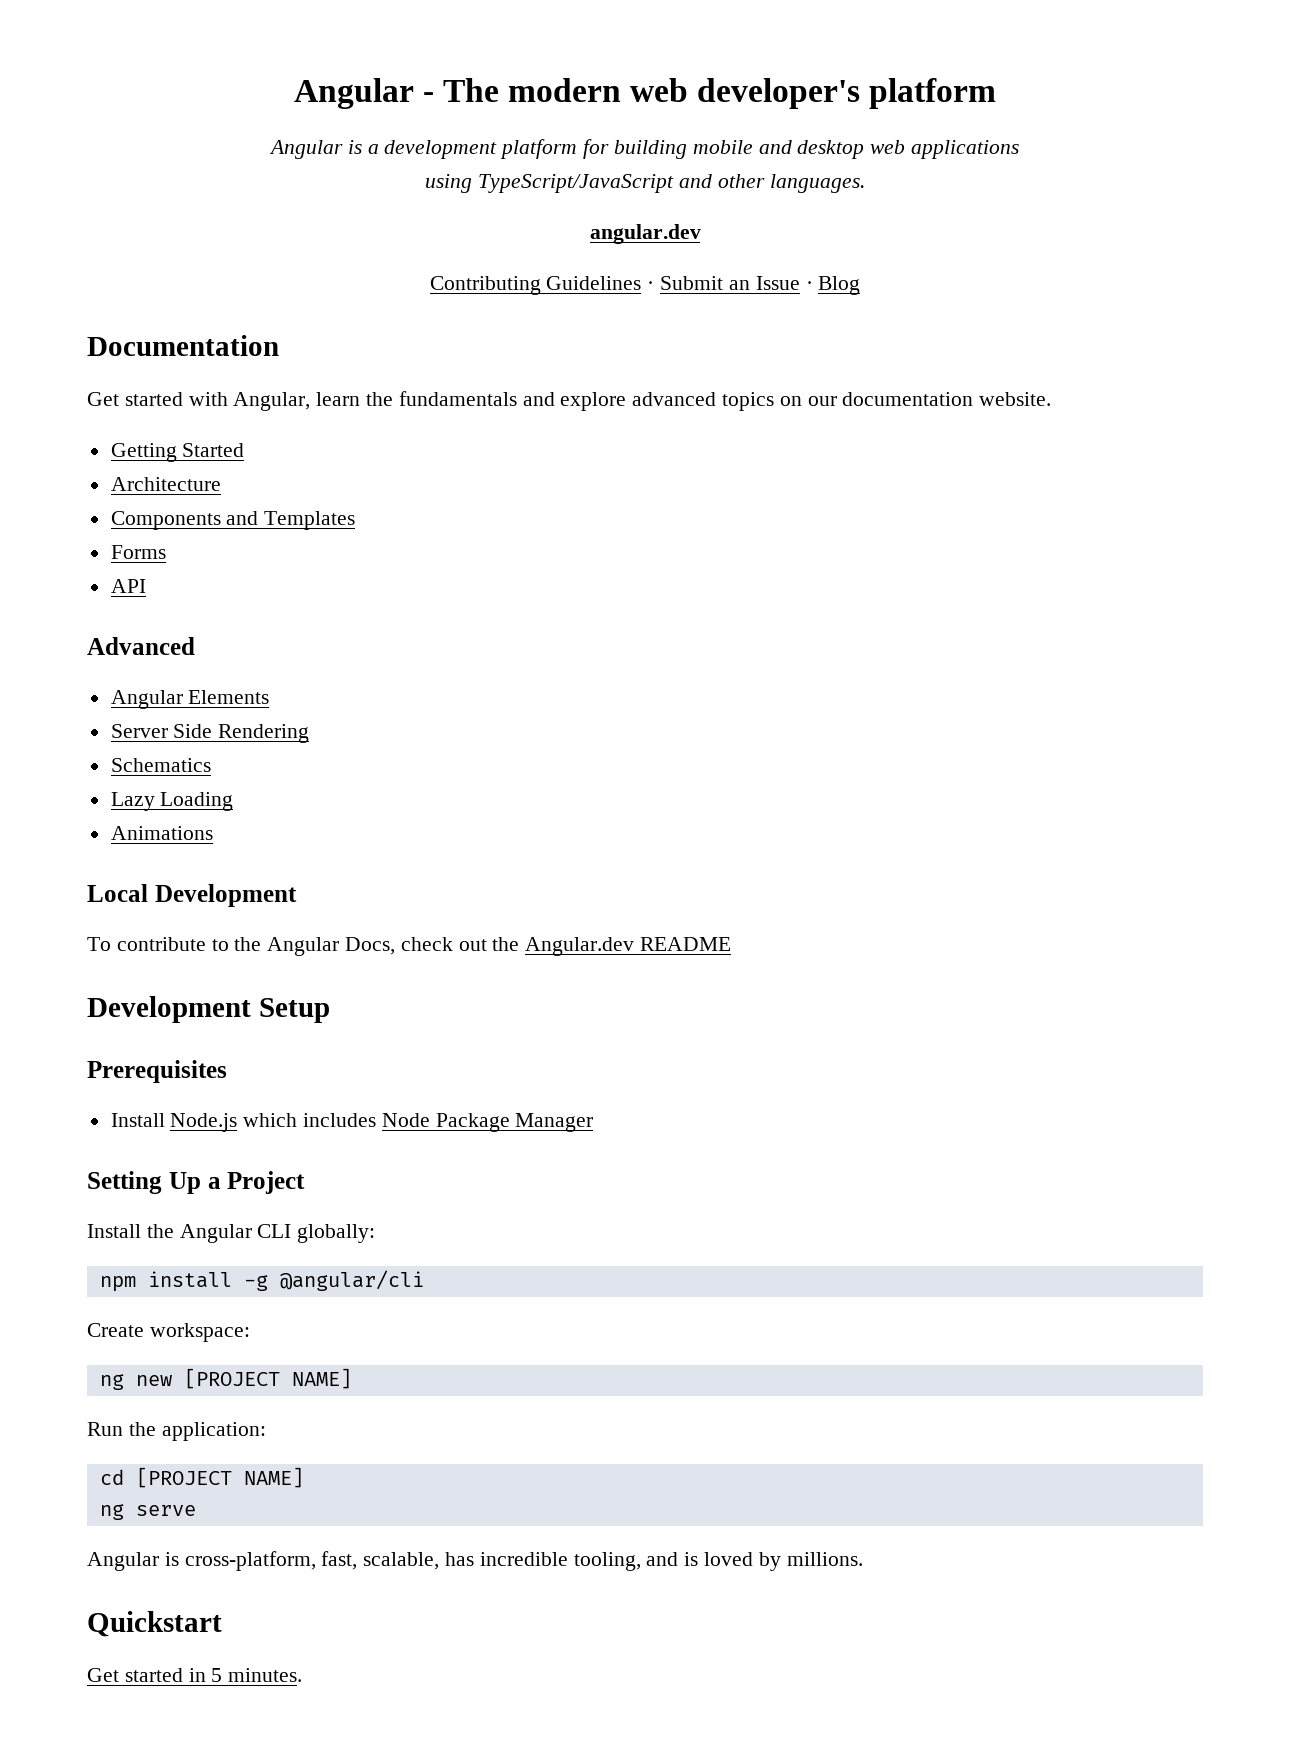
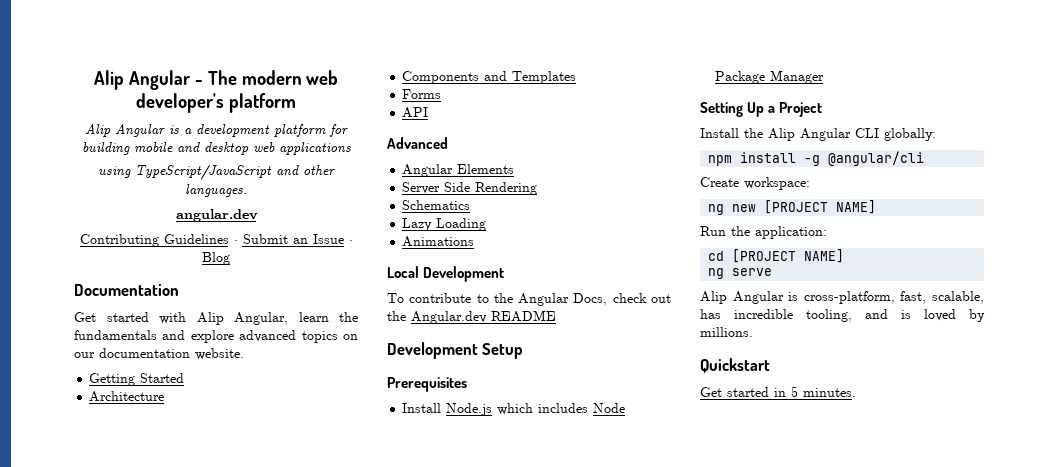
- Angular - The modern web developer's platform
+ Alip Angular - The modern web developer's platform
- Angular is a development platform for building mobile and desktop web applications
+ Alip Angular is a development platform for building mobile and desktop web applications
- Get started with Angular, learn the fundamentals and explore advanced topics on our documentation website.
+ Get started with Alip Angular, learn the fundamentals and explore advanced topics on our documentation website.
- Install the Angular CLI globally:
+ Install the Alip Angular CLI globally:
- Angular is cross-platform, fast, scalable, has incredible tooling, and is loved by millions.
+ Alip Angular is cross-platform, fast, scalable, has incredible tooling, and is loved by millions.

